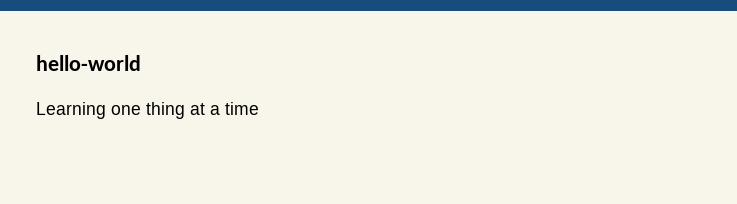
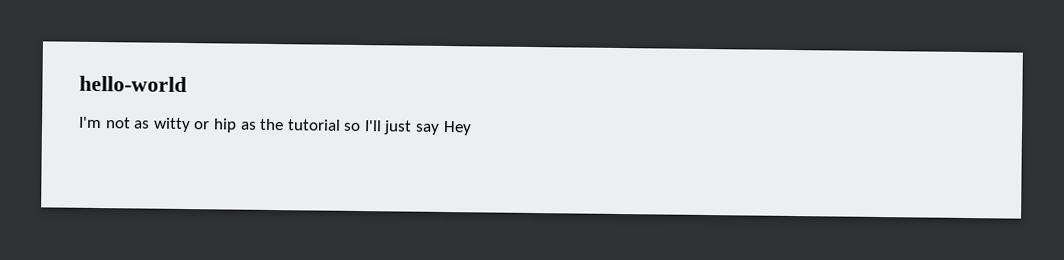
- Learning one thing at a time
+ I'm not as witty or hip as the tutorial so I'll just say Hey

